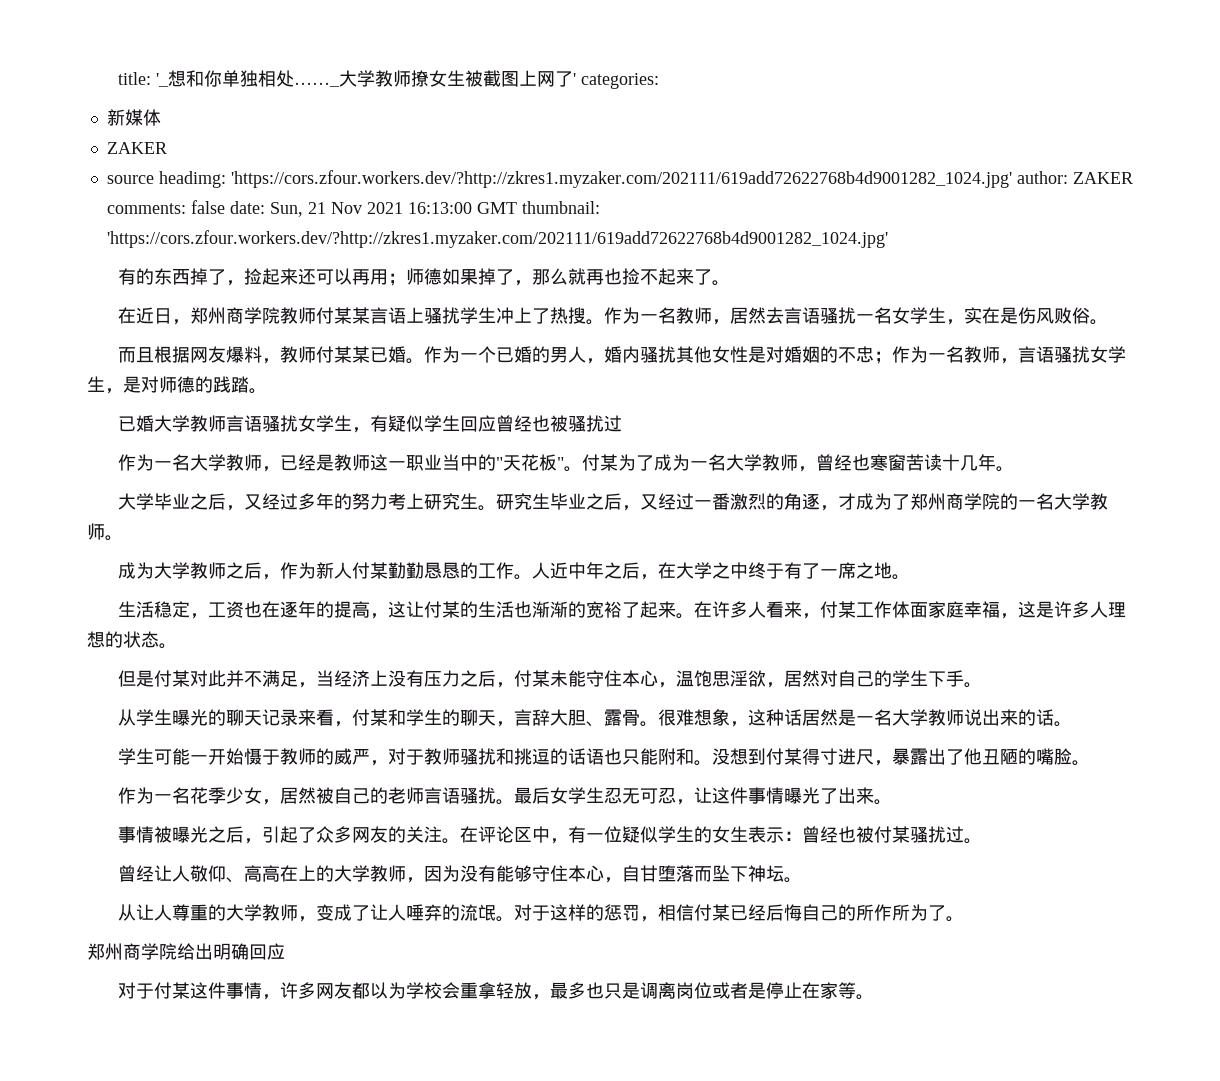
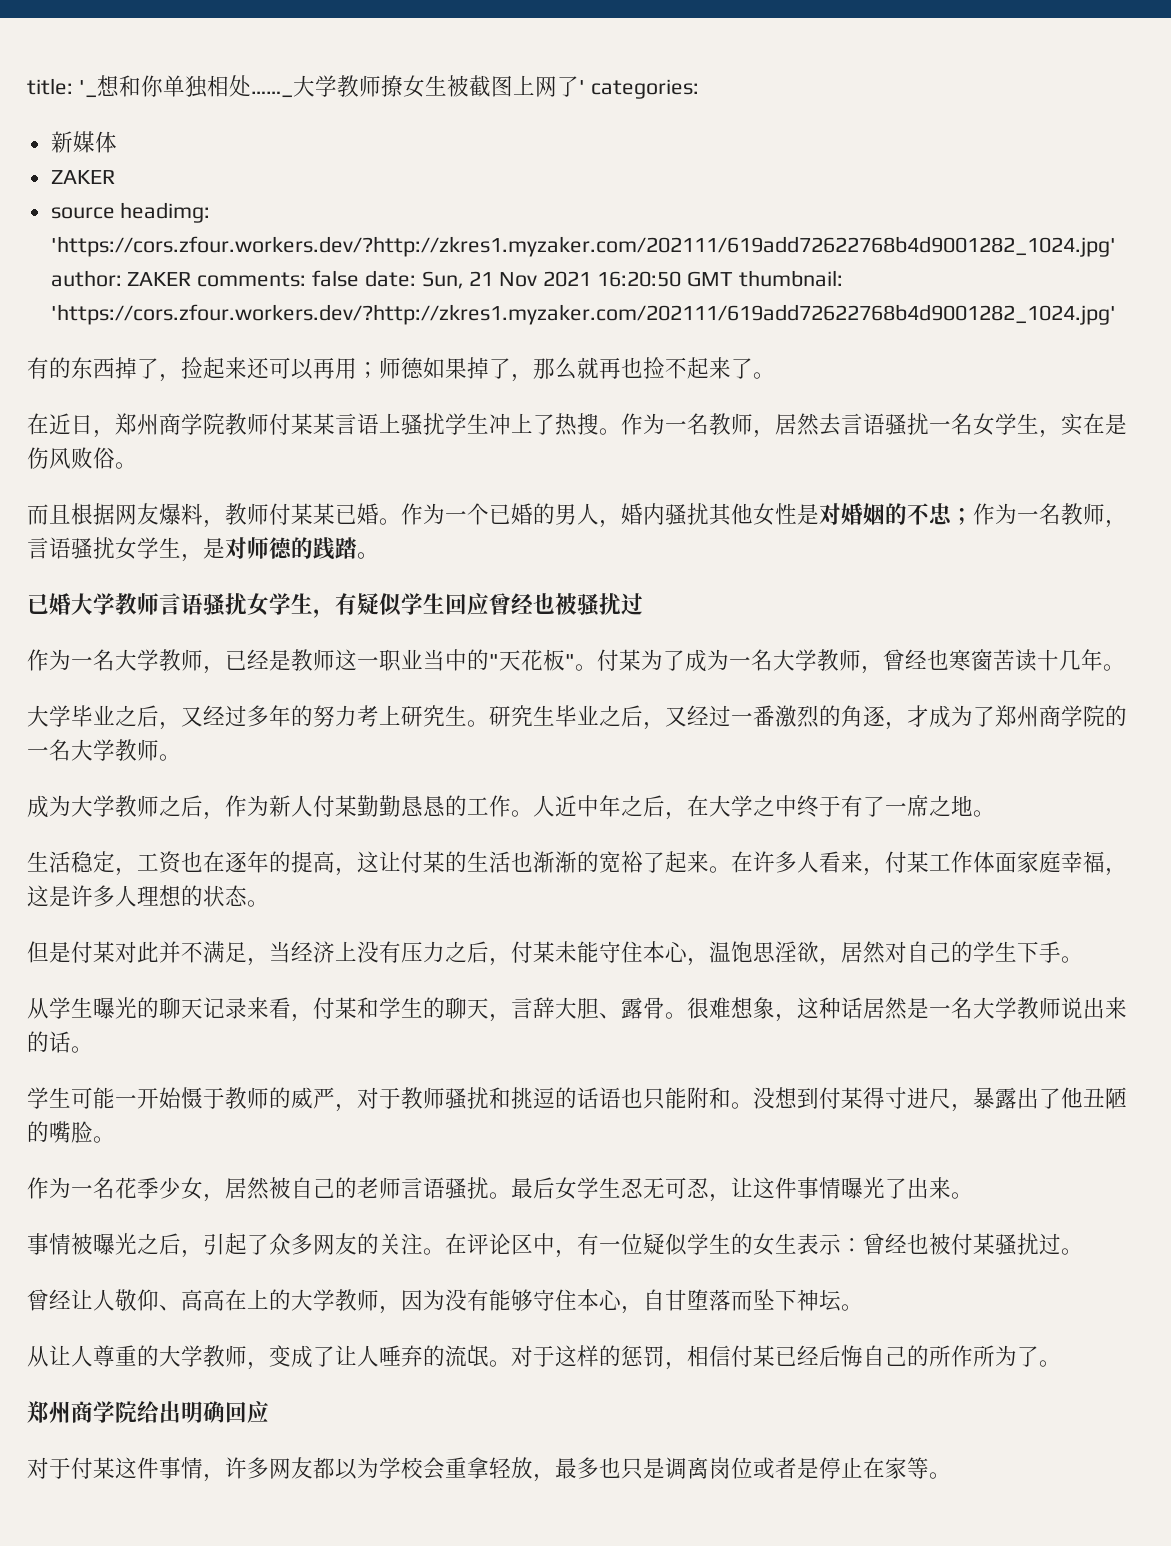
- source headimg: 'https://cors.zfour.workers.dev/?http://zkres1.myzaker.com/202111/619add72622768b4d9001282_1024.jpg' author: ZAKER comments: false date: Sun, 21 Nov 2021 16:13:00 GMT thumbnail: 'https://cors.zfour.workers.dev/?http://zkres1.myzaker.com/202111/619add72622768b4d9001282_1024.jpg'
+ source headimg: 'https://cors.zfour.workers.dev/?http://zkres1.myzaker.com/202111/619add72622768b4d9001282_1024.jpg' author: ZAKER comments: false date: Sun, 21 Nov 2021 16:20:50 GMT thumbnail: 'https://cors.zfour.workers.dev/?http://zkres1.myzaker.com/202111/619add72622768b4d9001282_1024.jpg'

